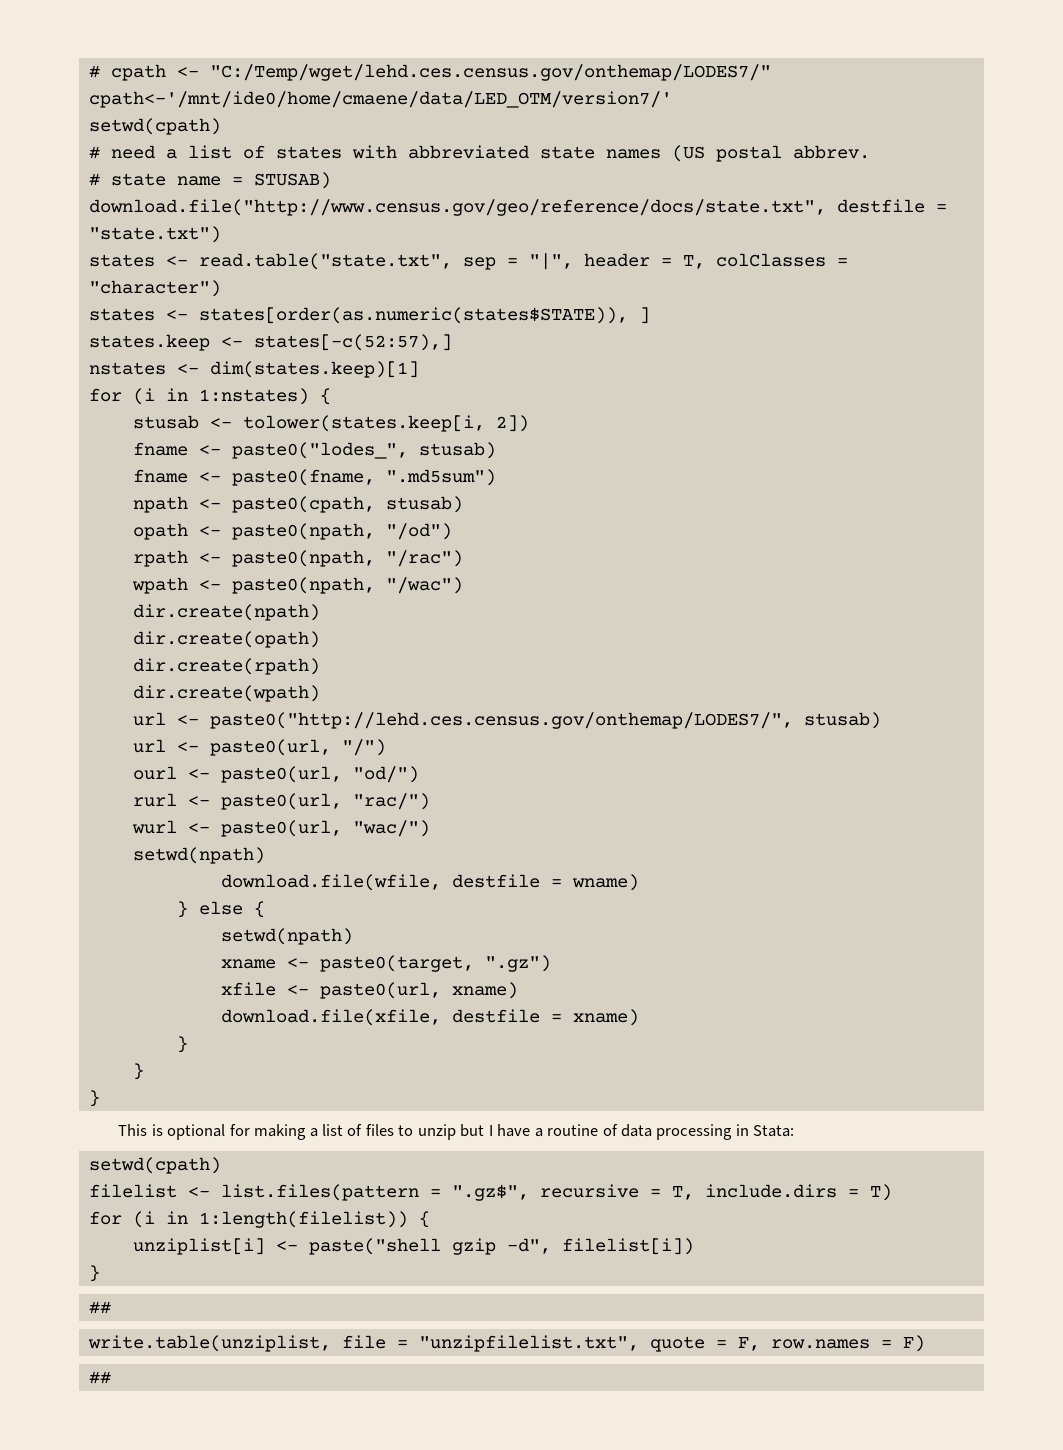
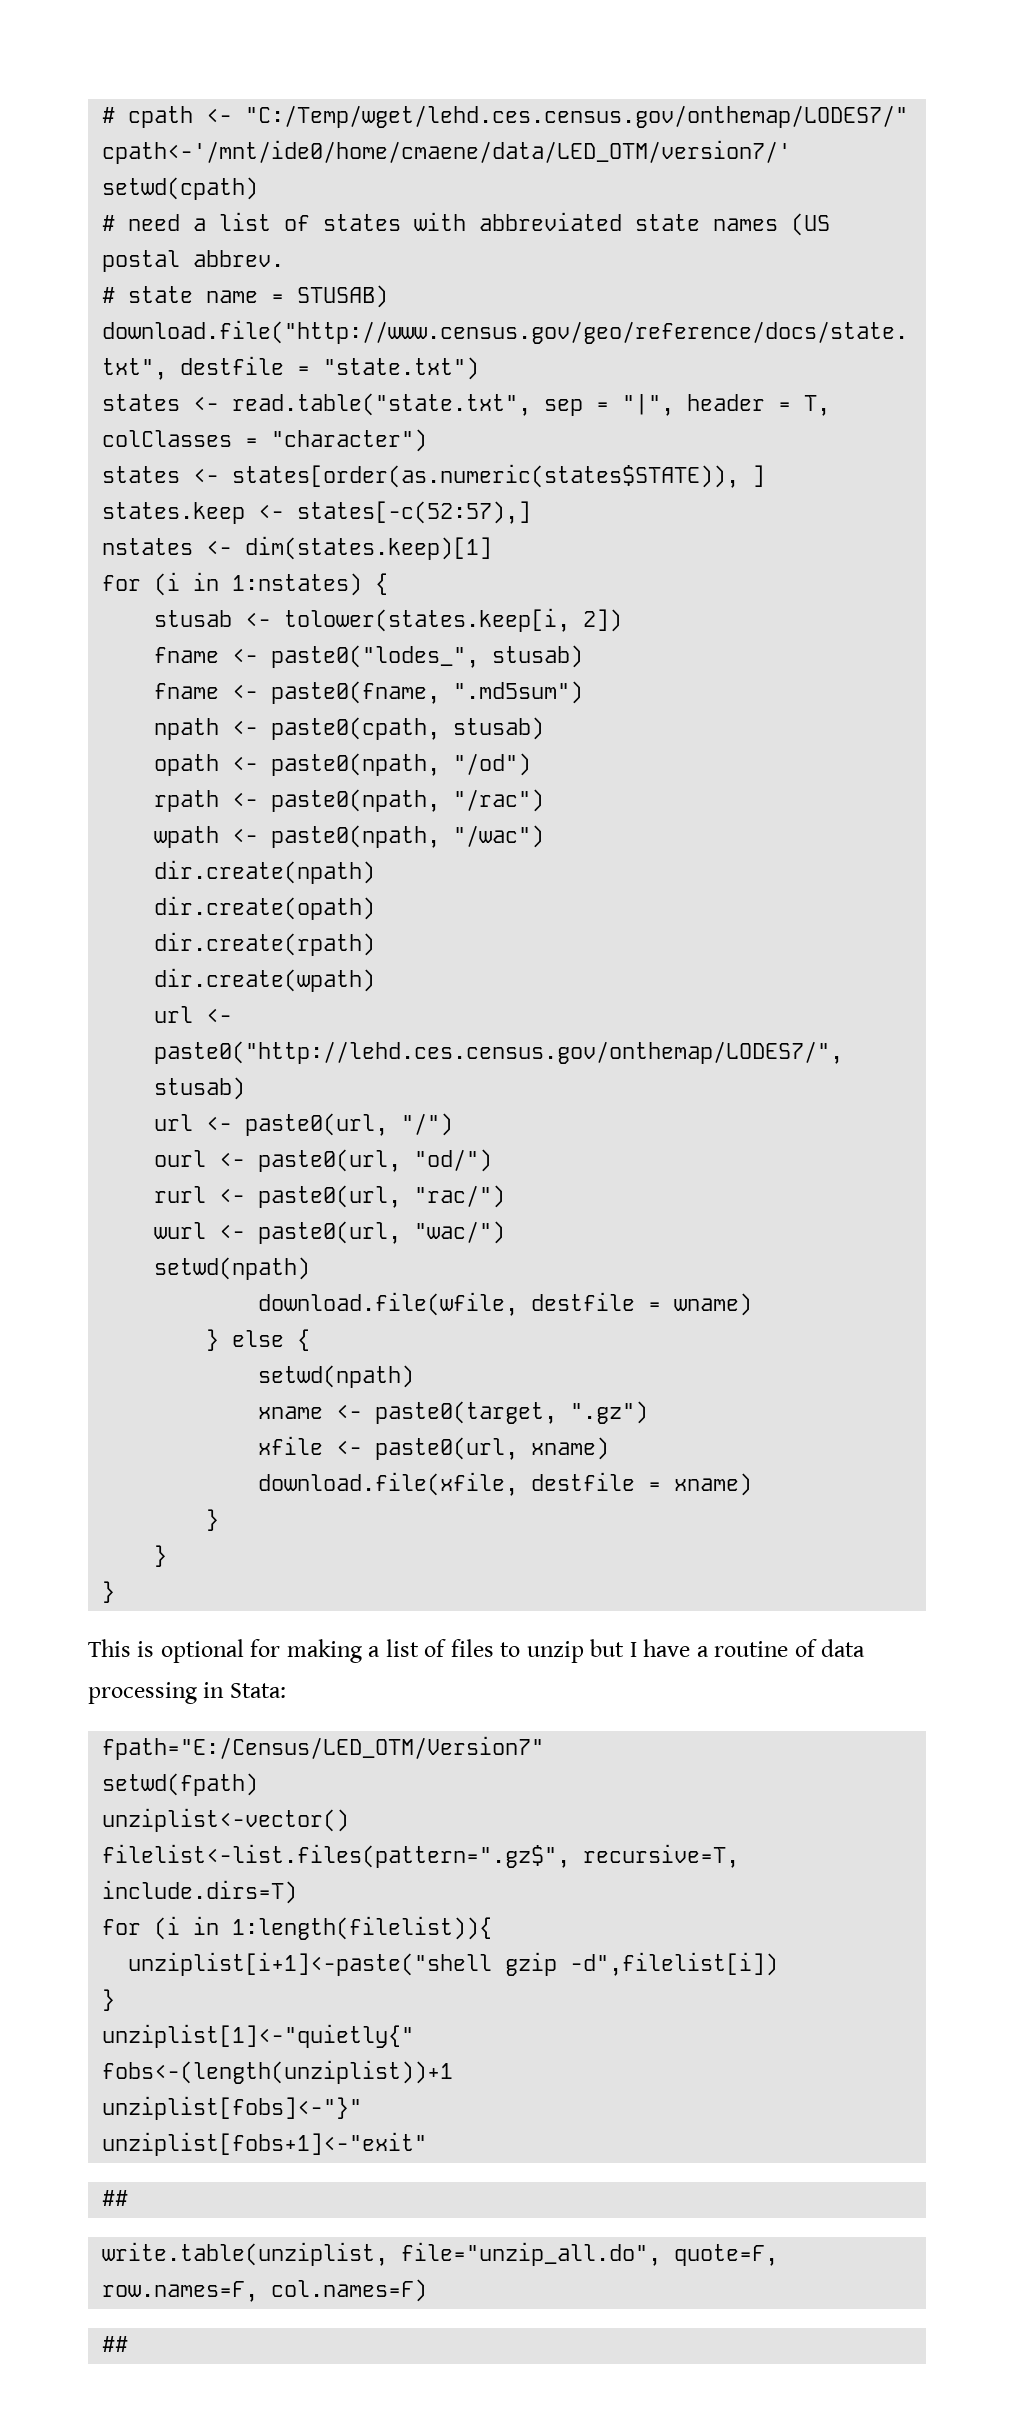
  This is optional for making a list of files to unzip but I have a routine of data processing in Stata:
- setwd(cpath)
- filelist <- list.files(pattern = ".gz$", recursive = T, include.dirs = T)
- for (i in 1:length(filelist)) {
- unziplist[i] <- paste("shell gzip -d", filelist[i])
+ fpath="E:/Census/LED_OTM/Version7"
+ setwd(fpath)
+ unziplist<-vector()
+ filelist<-list.files(pattern=".gz$", recursive=T, include.dirs=T)
+ for (i in 1:length(filelist)){
+ unziplist[i+1]<-paste("shell gzip -d",filelist[i])
  }
+ unziplist[1]<-"quietly{"
+ fobs<-(length(unziplist))+1
+ unziplist[fobs]<-"}"
+ unziplist[fobs+1]<-"exit"
  ##
- write.table(unziplist, file = "unzipfilelist.txt", quote = F, row.names = F)
+ write.table(unziplist, file="unzip_all.do", quote=F, row.names=F, col.names=F)

